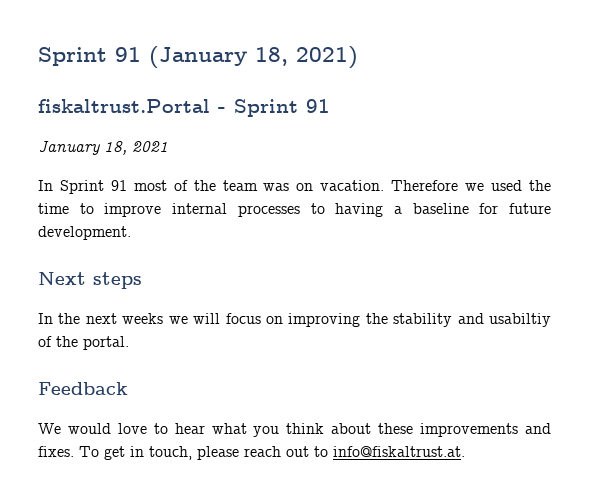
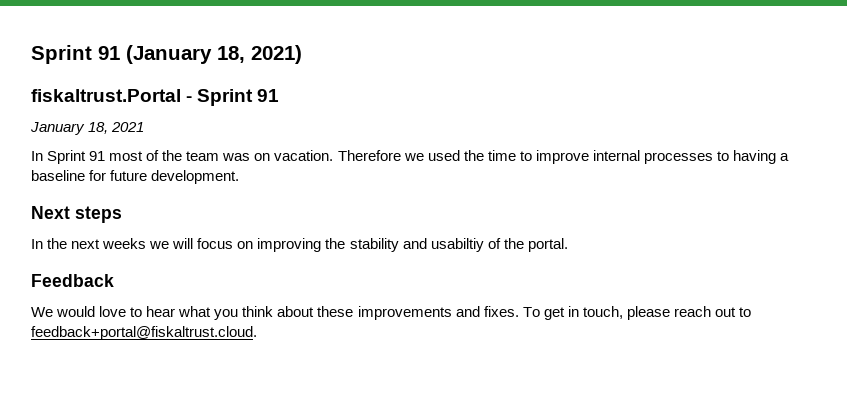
- To get in touch, please reach out to info@fiskaltrust.at.
+ To get in touch, please reach out to feedback+portal@fiskaltrust.cloud.

